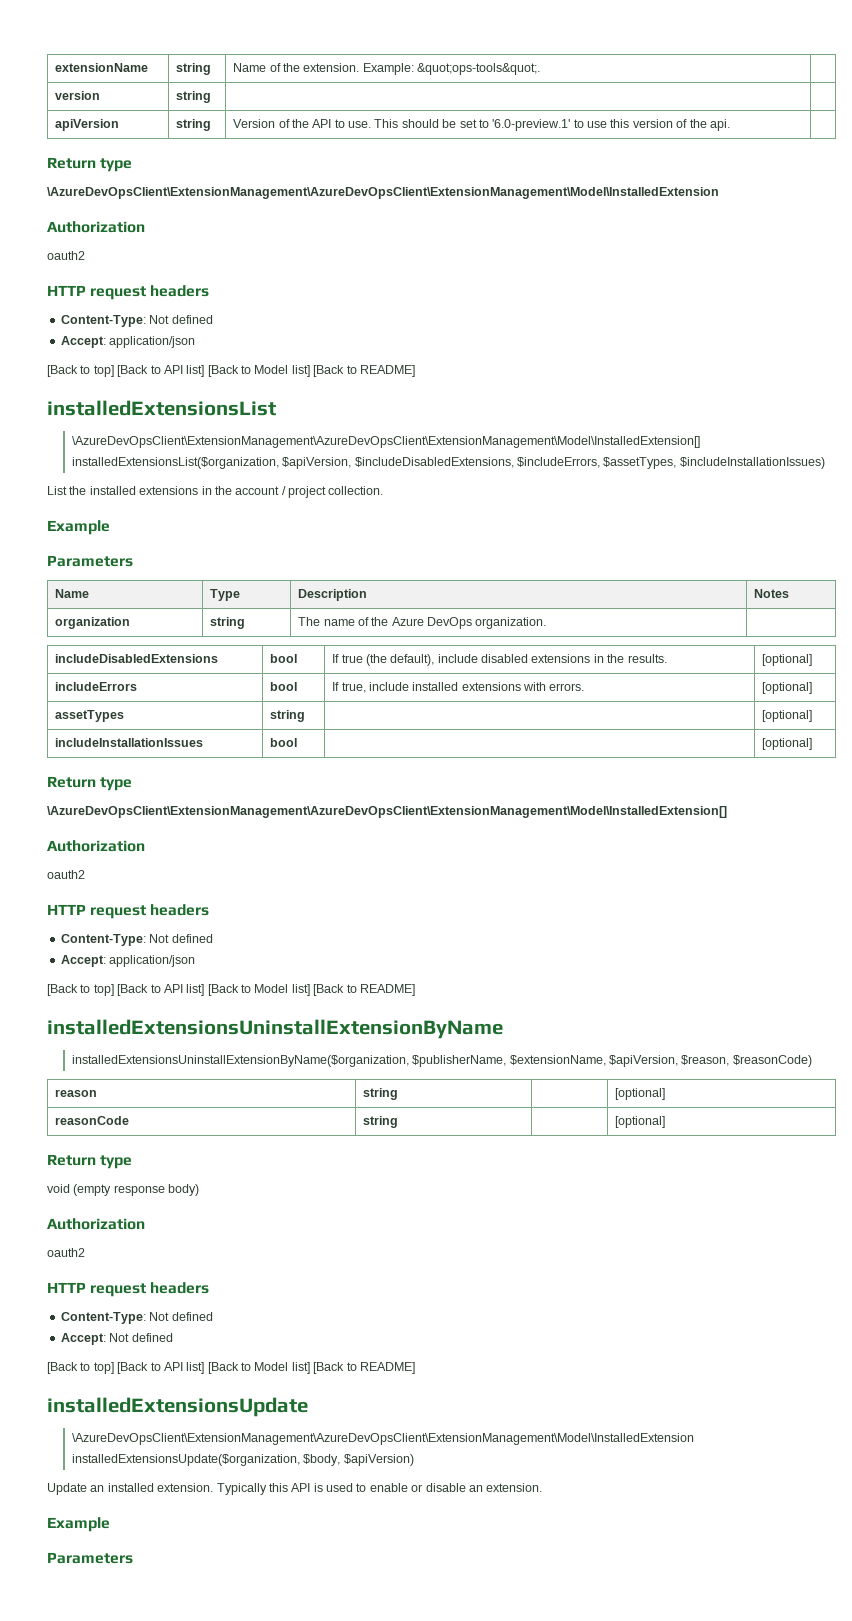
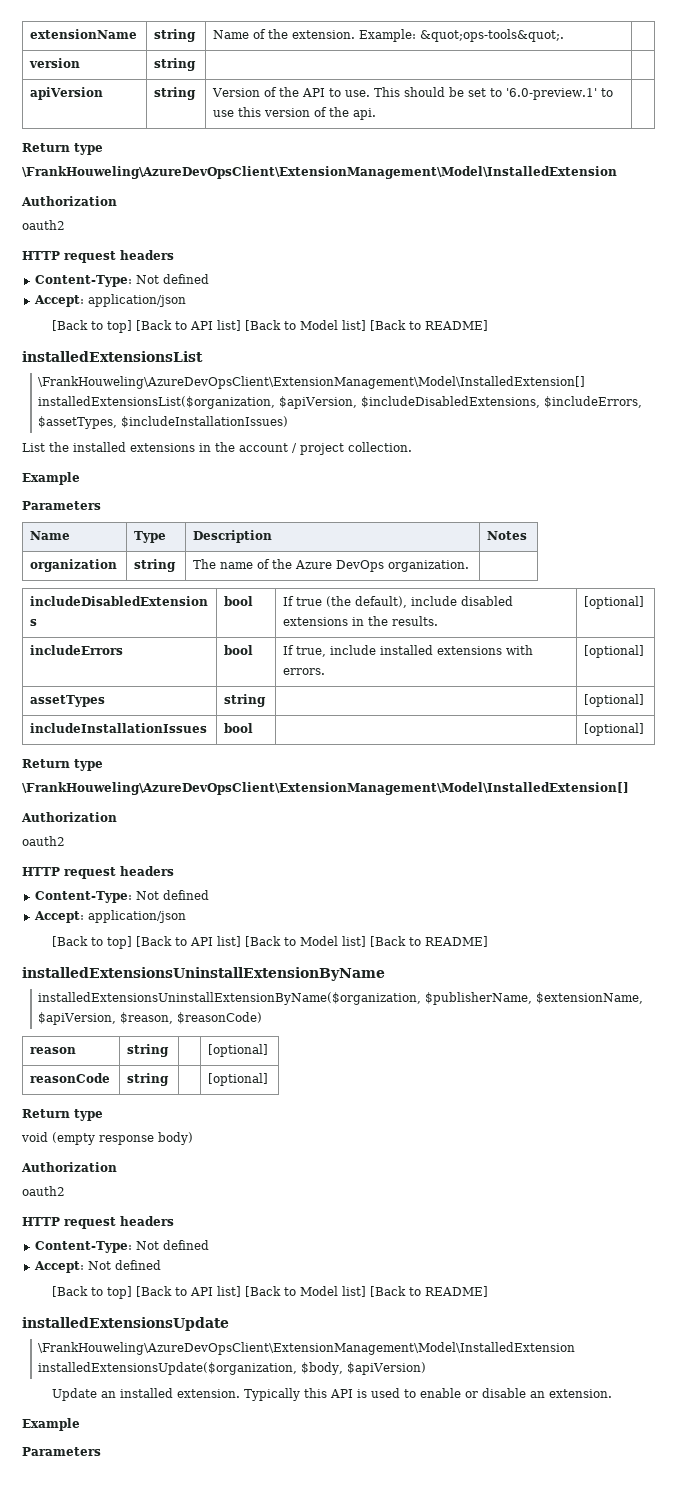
  apiVersion | string | Version of the API to use. This should be set to '6.0-preview.1' to use this version of the api. |
  Return type
- \AzureDevOpsClient\ExtensionManagement\AzureDevOpsClient\ExtensionManagement\Model\InstalledExtension
+ \FrankHouweling\AzureDevOpsClient\ExtensionManagement\Model\InstalledExtension
- \AzureDevOpsClient\ExtensionManagement\AzureDevOpsClient\ExtensionManagement\Model\InstalledExtension[] installedExtensionsList($organization, $apiVersion, $includeDisabledExtensions, $includeErrors, $assetTypes, $includeInstallationIssues)
+ \FrankHouweling\AzureDevOpsClient\ExtensionManagement\Model\InstalledExtension[] installedExtensionsList($organization, $apiVersion, $includeDisabledExtensions, $includeErrors, $assetTypes, $includeInstallationIssues)
  includeInstallationIssues | bool | | [optional]
  Return type
- \AzureDevOpsClient\ExtensionManagement\AzureDevOpsClient\ExtensionManagement\Model\InstalledExtension[]
+ \FrankHouweling\AzureDevOpsClient\ExtensionManagement\Model\InstalledExtension[]
- \AzureDevOpsClient\ExtensionManagement\AzureDevOpsClient\ExtensionManagement\Model\InstalledExtension installedExtensionsUpdate($organization, $body, $apiVersion)
+ \FrankHouweling\AzureDevOpsClient\ExtensionManagement\Model\InstalledExtension installedExtensionsUpdate($organization, $body, $apiVersion)

